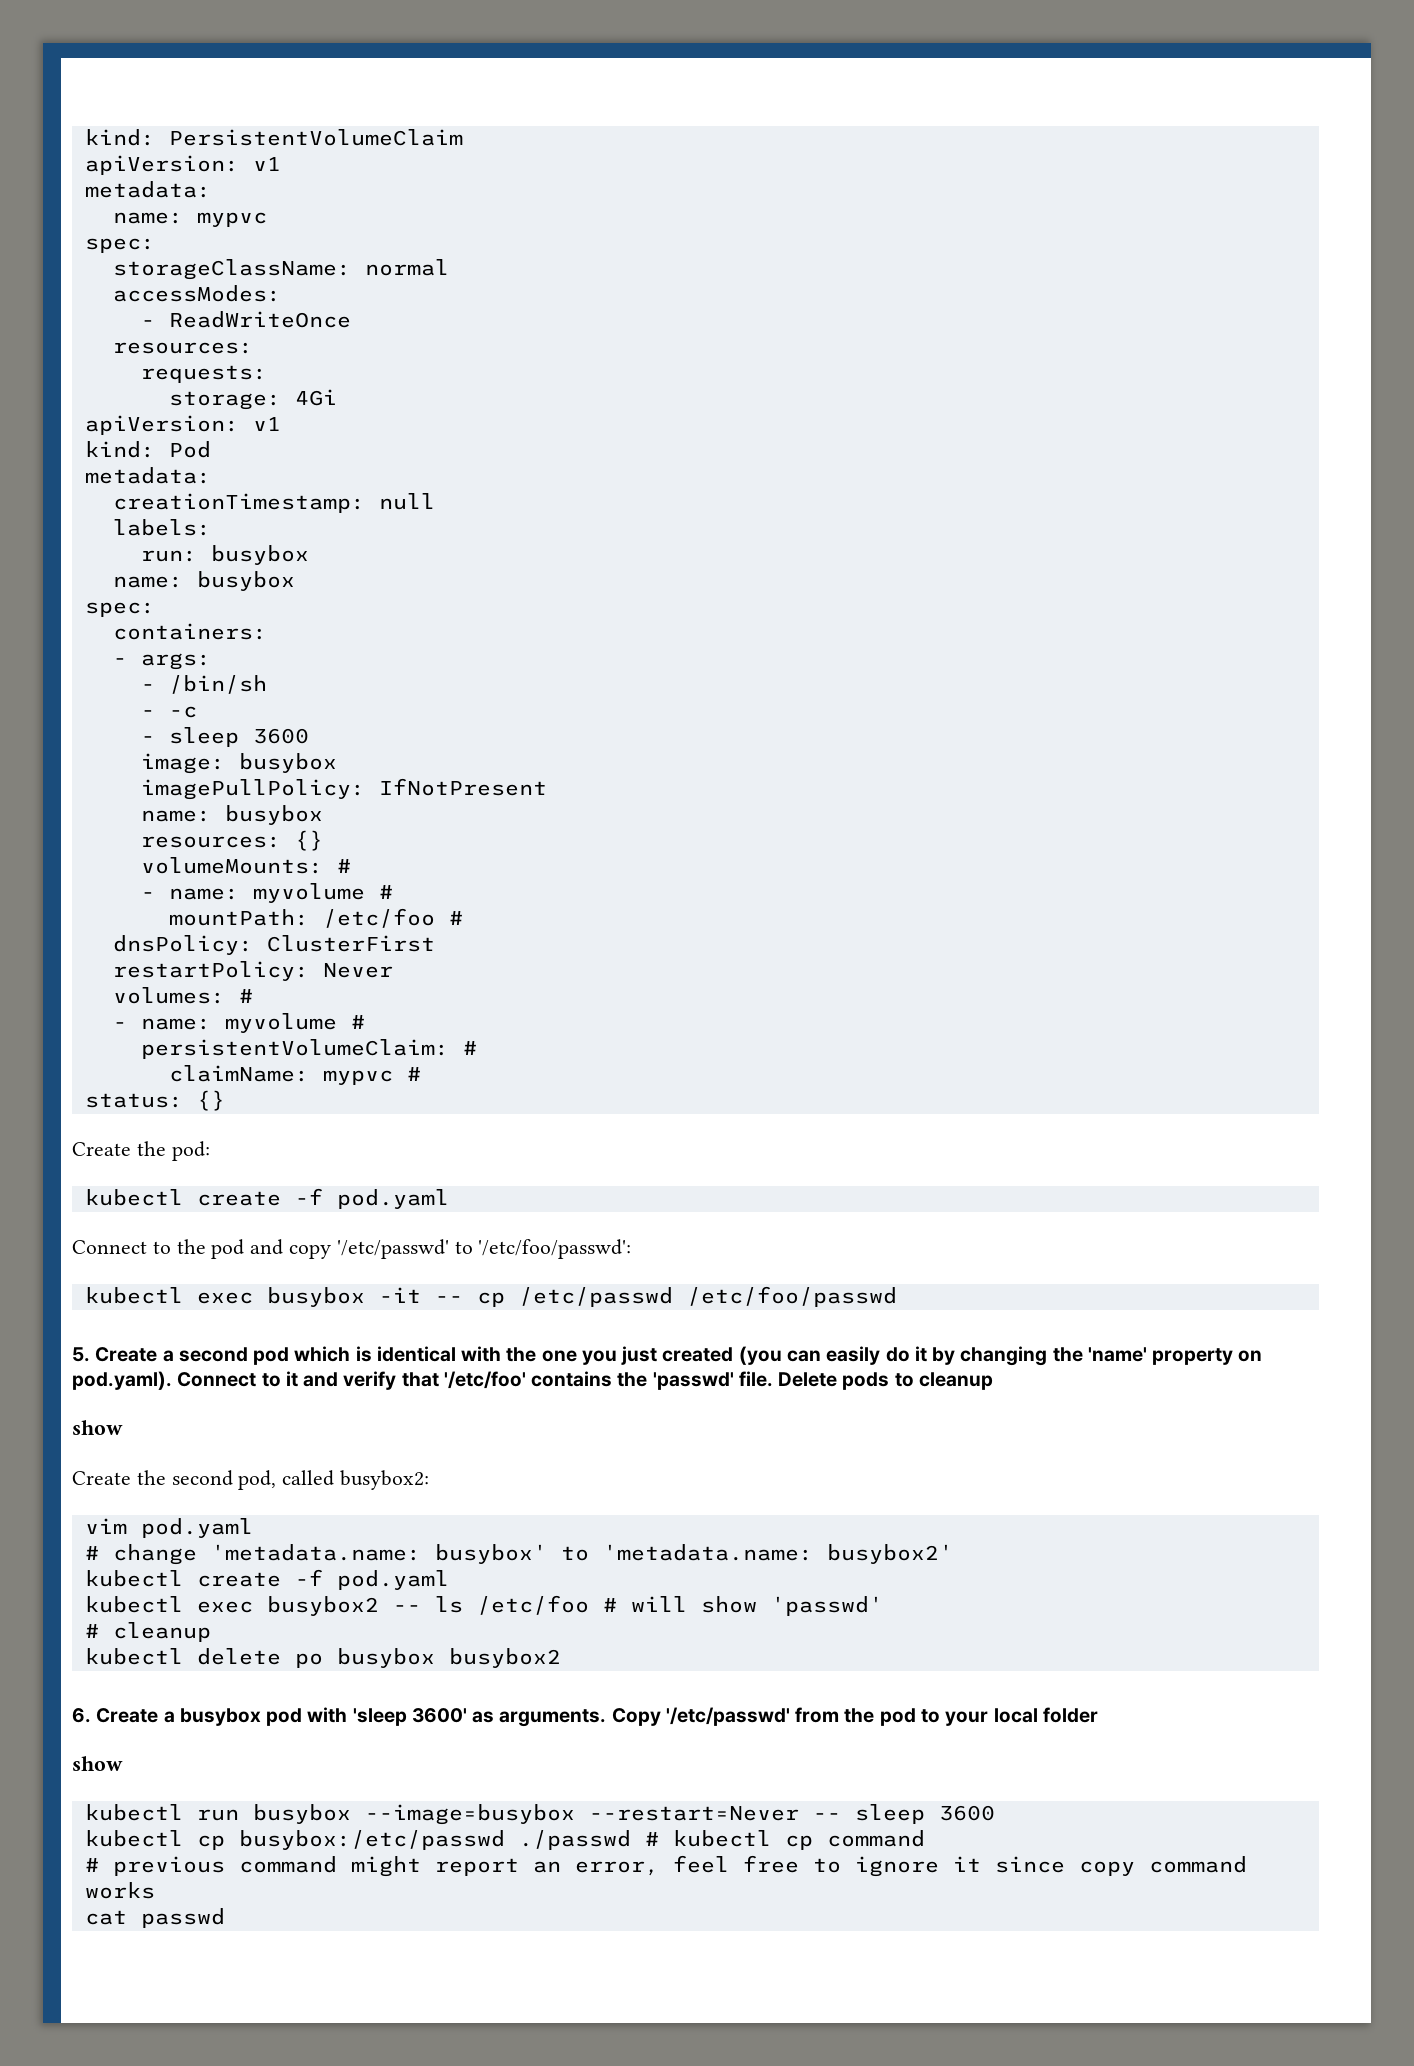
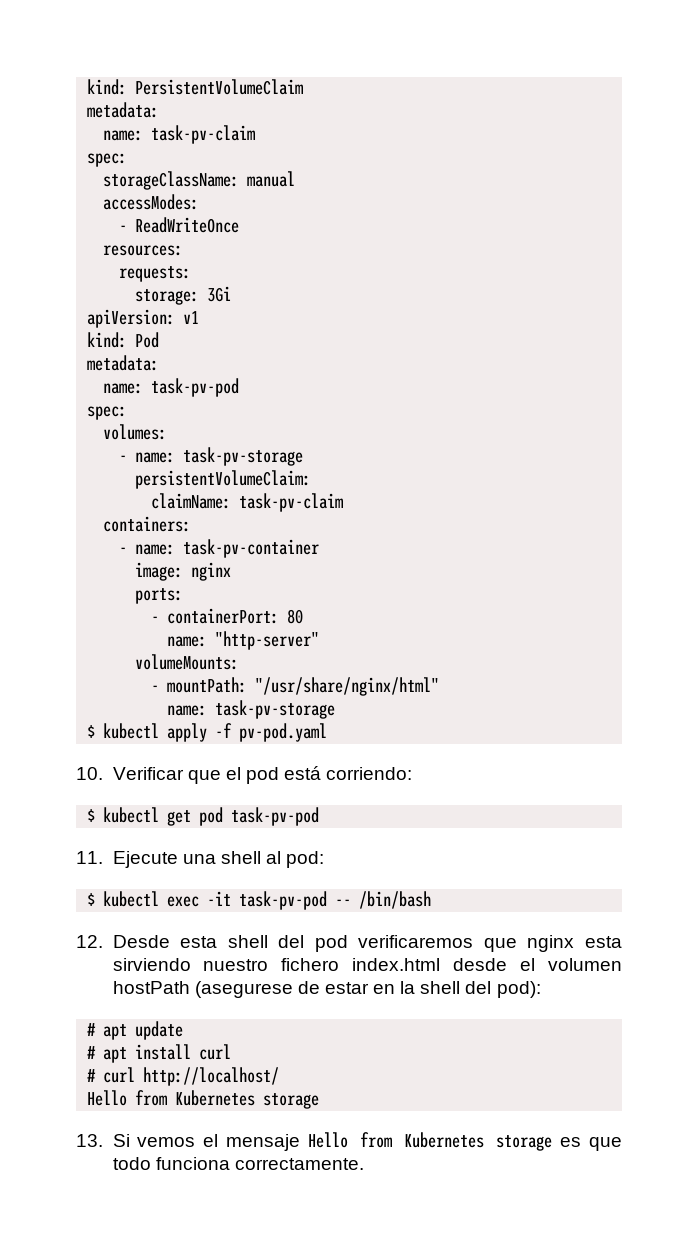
  kind: PersistentVolumeClaim
- apiVersion: v1
  metadata:
- name: mypvc
+ name: task-pv-claim
- storageClassName: normal
+ storageClassName: manual
- storage: 4Gi
+ storage: 3Gi
- creationTimestamp: null
- labels:
- run: busybox
- name: busybox
+ name: task-pv-pod
  spec:
+ volumes:
+ - name: task-pv-storage
+ persistentVolumeClaim:
+ claimName: task-pv-claim
  containers:
- - args:
- - /bin/sh
- - -c
- - sleep 3600
- image: busybox
- imagePullPolicy: IfNotPresent
- name: busybox
- resources: {}
- volumeMounts: #
- - name: myvolume #
- mountPath: /etc/foo #
- dnsPolicy: ClusterFirst
- restartPolicy: Never
- volumes: #
- - name: myvolume #
- persistentVolumeClaim: #
- claimName: mypvc #
- status: {}
- Create the pod:
- kubectl create -f pod.yaml
- Connect to the pod and copy '/etc/passwd' to '/etc/foo/passwd':
- kubectl exec busybox -it -- cp /etc/passwd /etc/foo/passwd
- 5. Create a second pod which is identical with the one you just created (you can easily do it by changing the 'name' property on pod.yaml). Connect to it and verify that '/etc/foo' contains the 'passwd' file. Delete pods to cleanup
- show
- Create the second pod, called busybox2:
- vim pod.yaml
- # change 'metadata.name: busybox' to 'metadata.name: busybox2'
- kubectl create -f pod.yaml
- kubectl exec busybox2 -- ls /etc/foo # will show 'passwd'
- # cleanup
- kubectl delete po busybox busybox2
- 6. Create a busybox pod with 'sleep 3600' as arguments. Copy '/etc/passwd' from the pod to your local folder
- show
- kubectl run busybox --image=busybox --restart=Never -- sleep 3600
- kubectl cp busybox:/etc/passwd ./passwd # kubectl cp command
- # previous command might report an error, feel free to ignore it since copy command works
- cat passwd
+ - name: task-pv-container
+ image: nginx
+ ports:
+ - containerPort: 80
+ name: "http-server"
+ volumeMounts:
+ - mountPath: "/usr/share/nginx/html"
+ name: task-pv-storage
+ $ kubectl apply -f pv-pod.yaml
+ 10. Verificar que el pod está corriendo:
+ $ kubectl get pod task-pv-pod
+ 11. Ejecute una shell al pod:
+ $ kubectl exec -it task-pv-pod -- /bin/bash
+ 12. Desde esta shell del pod verificaremos que nginx esta sirviendo nuestro fichero index.html desde el volumen hostPath (asegurese de estar en la shell del pod):
+ # apt update
+ # apt install curl
+ # curl http://localhost/
+ Hello from Kubernetes storage
+ 13. Si vemos el mensaje Hello from Kubernetes storage es que todo funciona correctamente.

